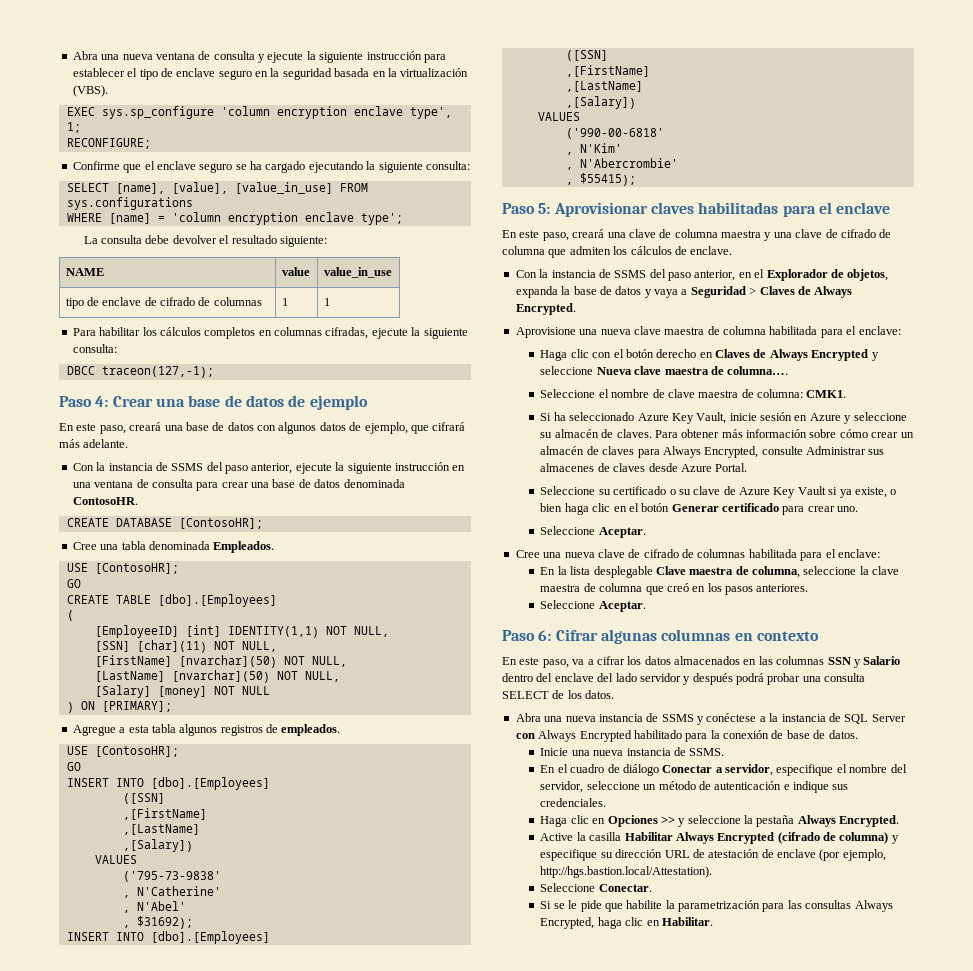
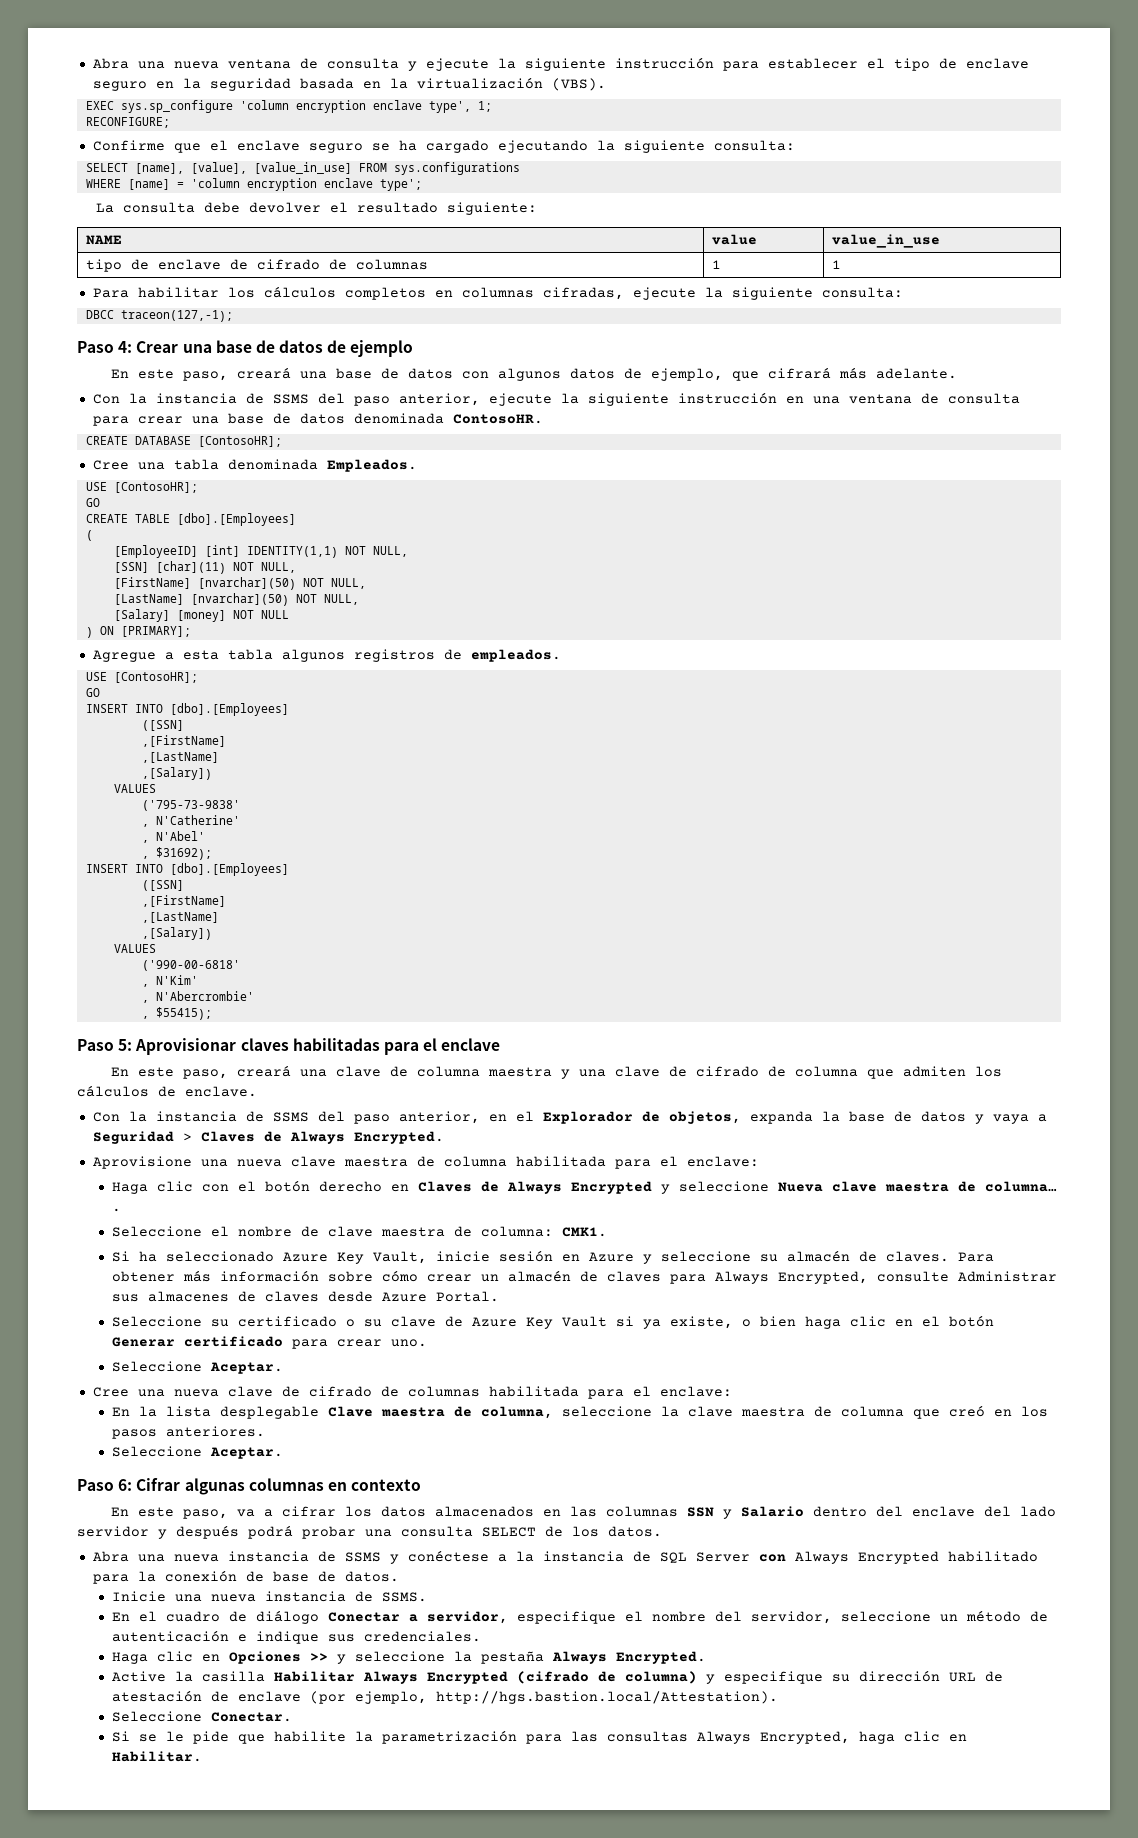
- Haga clic con el botón derecho en Claves de Always Encrypted y seleccione Nueva clave maestra de columna….
+ Haga clic con el botón derecho en Claves de Always Encrypted y seleccione Nueva clave maestra de columna… .

